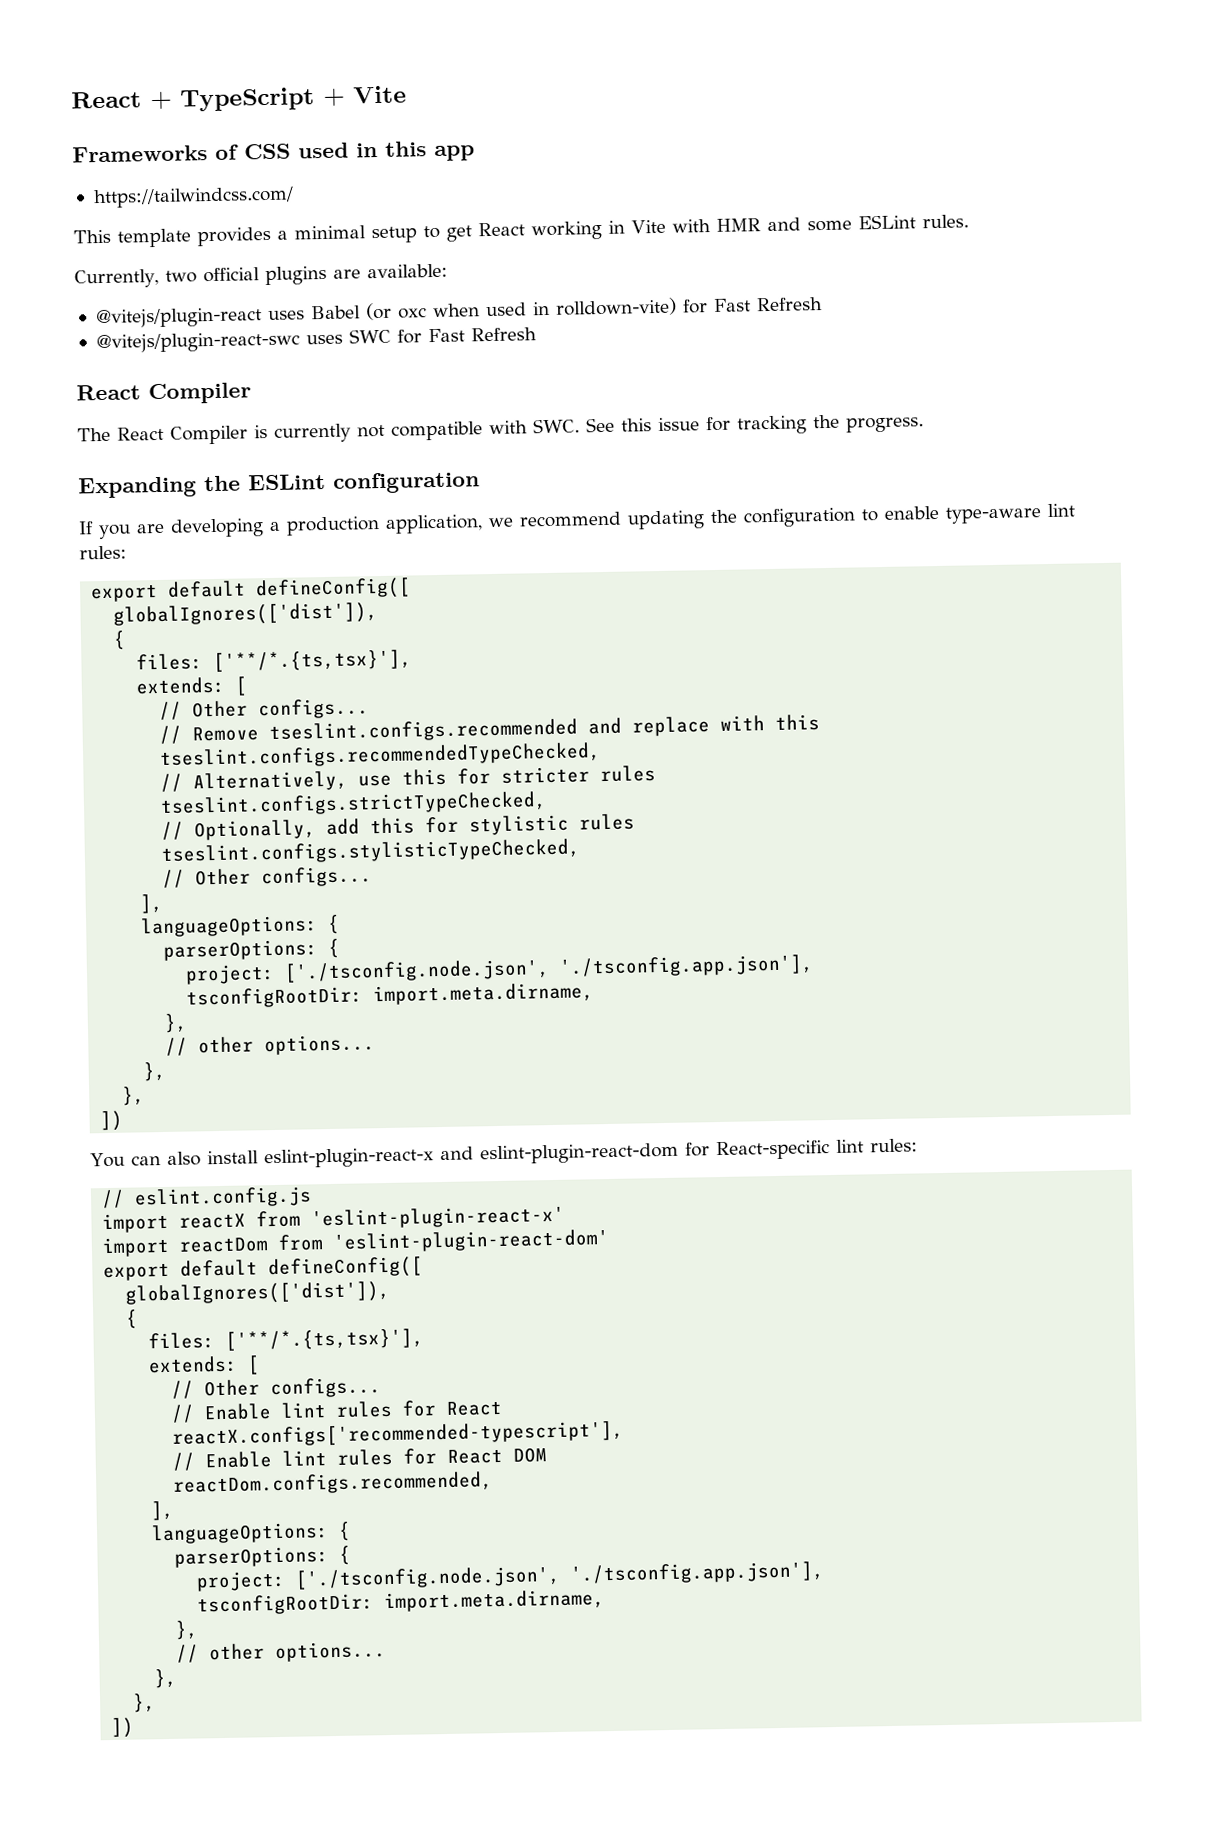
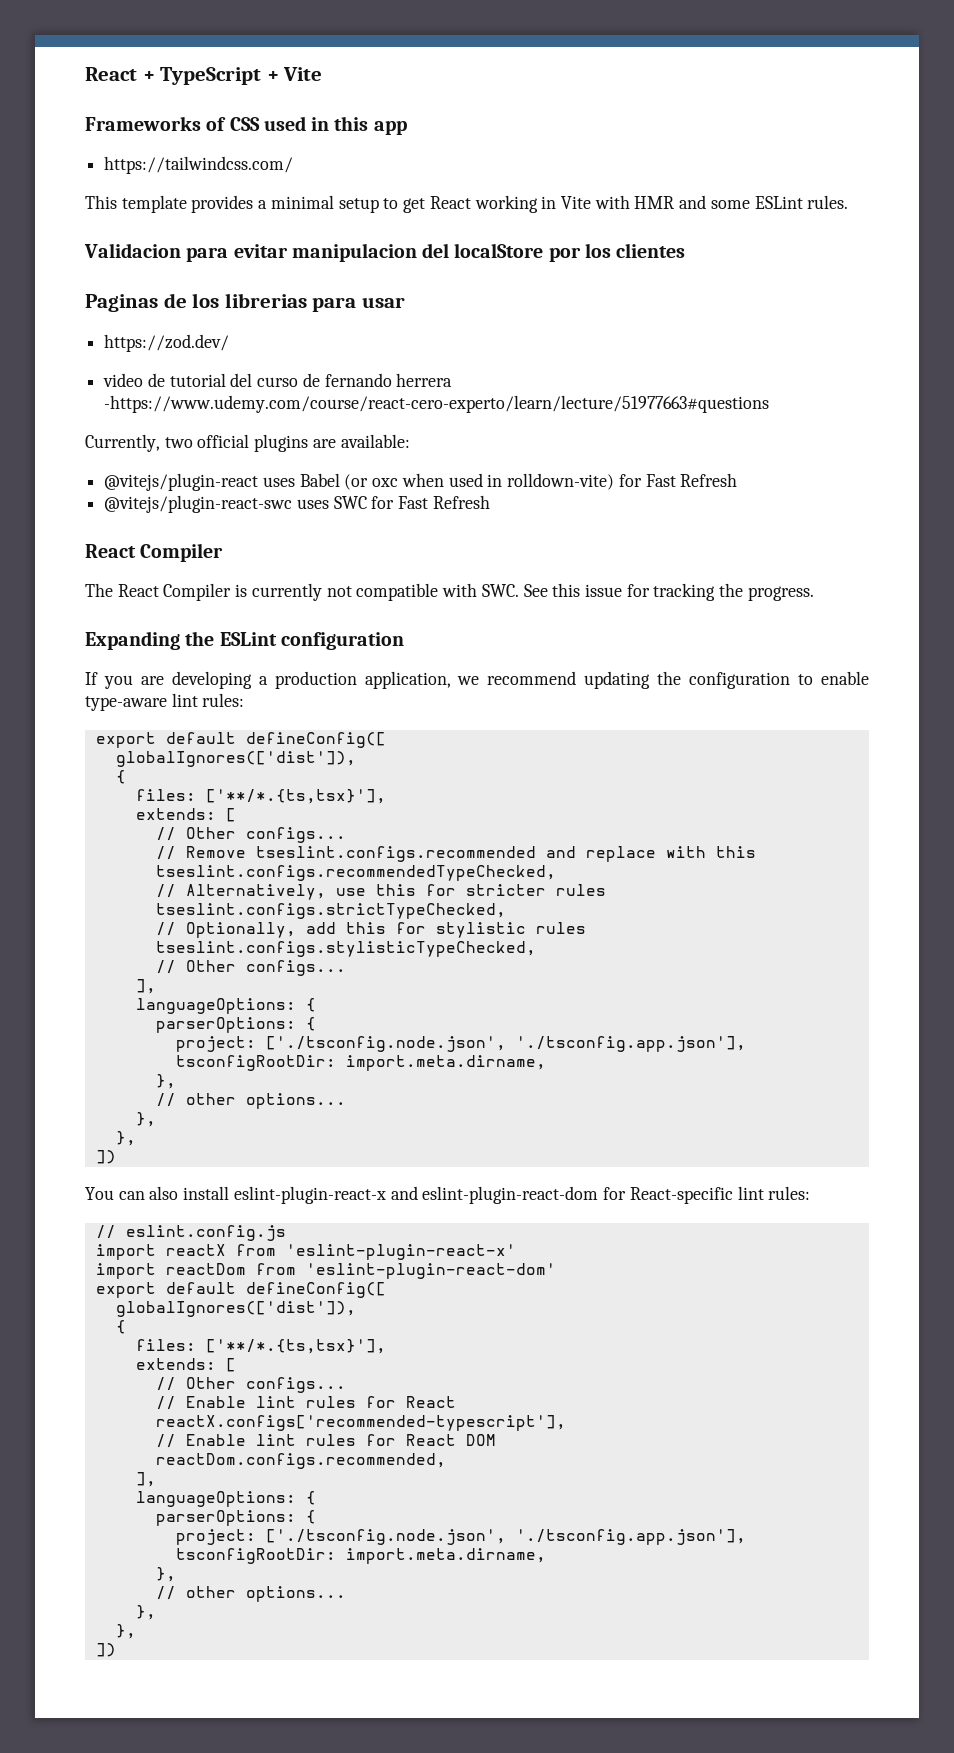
+ Validacion para evitar manipulacion del localStore por los clientes
+ Paginas de los librerias para usar
+ https://zod.dev/
+ video de tutorial del curso de fernando herrera -https://www.udemy.com/course/react-cero-experto/learn/lecture/51977663#questions

